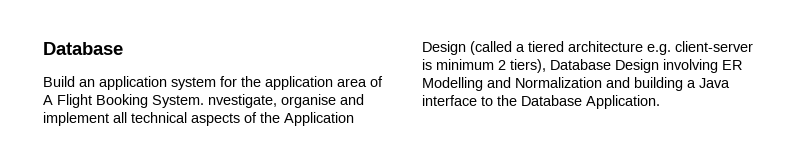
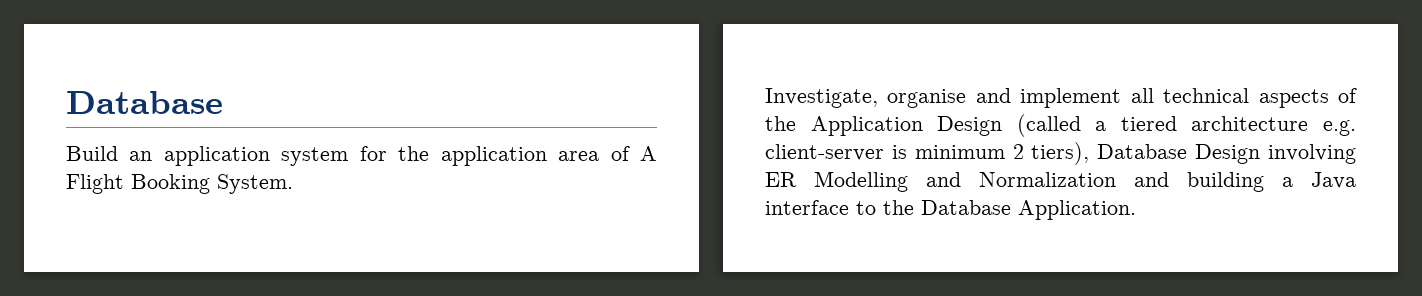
- Build an application system for the application area of A Flight Booking System. nvestigate, organise and implement all technical aspects of the Application Design (called a tiered architecture e.g. client-server is minimum 2 tiers), Database Design involving ER Modelling and Normalization and building a Java interface to the Database Application.
+ Build an application system for the application area of A Flight Booking System.
+ Investigate, organise and implement all technical aspects of the Application Design (called a tiered architecture e.g. client-server is minimum 2 tiers), Database Design involving ER Modelling and Normalization and building a Java interface to the Database Application.

